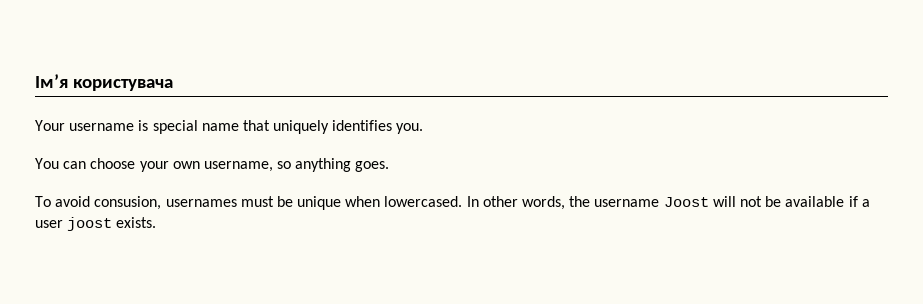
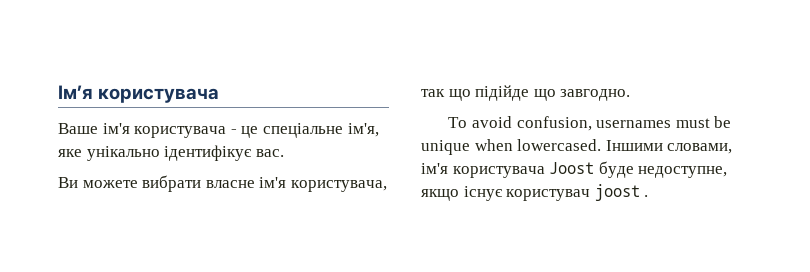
- Your username is special name that uniquely identifies you.
- You can choose your own username, so anything goes.
+ Ваше ім'я користувача - це спеціальне ім'я, яке унікально ідентифікує вас.
+ Ви можете вибрати власне ім'я користувача, так що підійде що завгодно.
- To avoid consusion, usernames must be unique when lowercased.
+ To avoid confusion, usernames must be unique when lowercased.
- In other words, the username Joost will not be available if a user joost exists.
+ Іншими словами, ім'я користувача Joost буде недоступне, якщо існує користувач joost .

